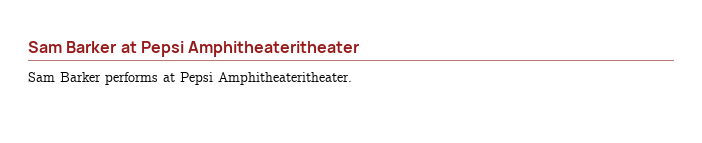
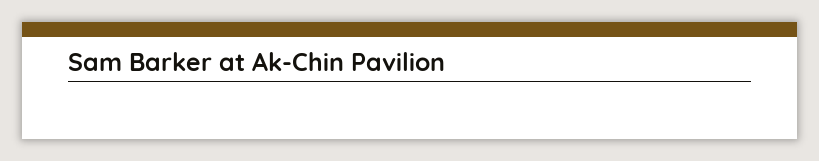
- Sam Barker at Pepsi Amphitheateritheater
- Sam Barker performs at Pepsi Amphitheateritheater.
+ Sam Barker at Ak-Chin Pavilion

